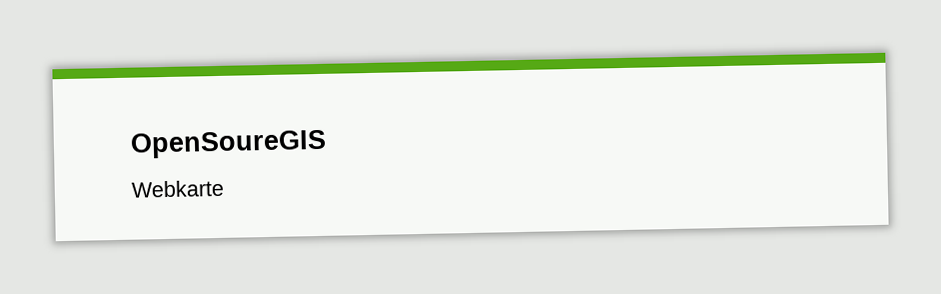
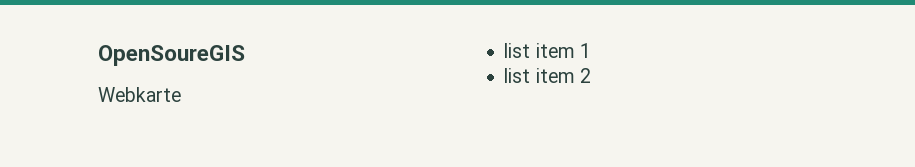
+ list item 1
+ list item 2

